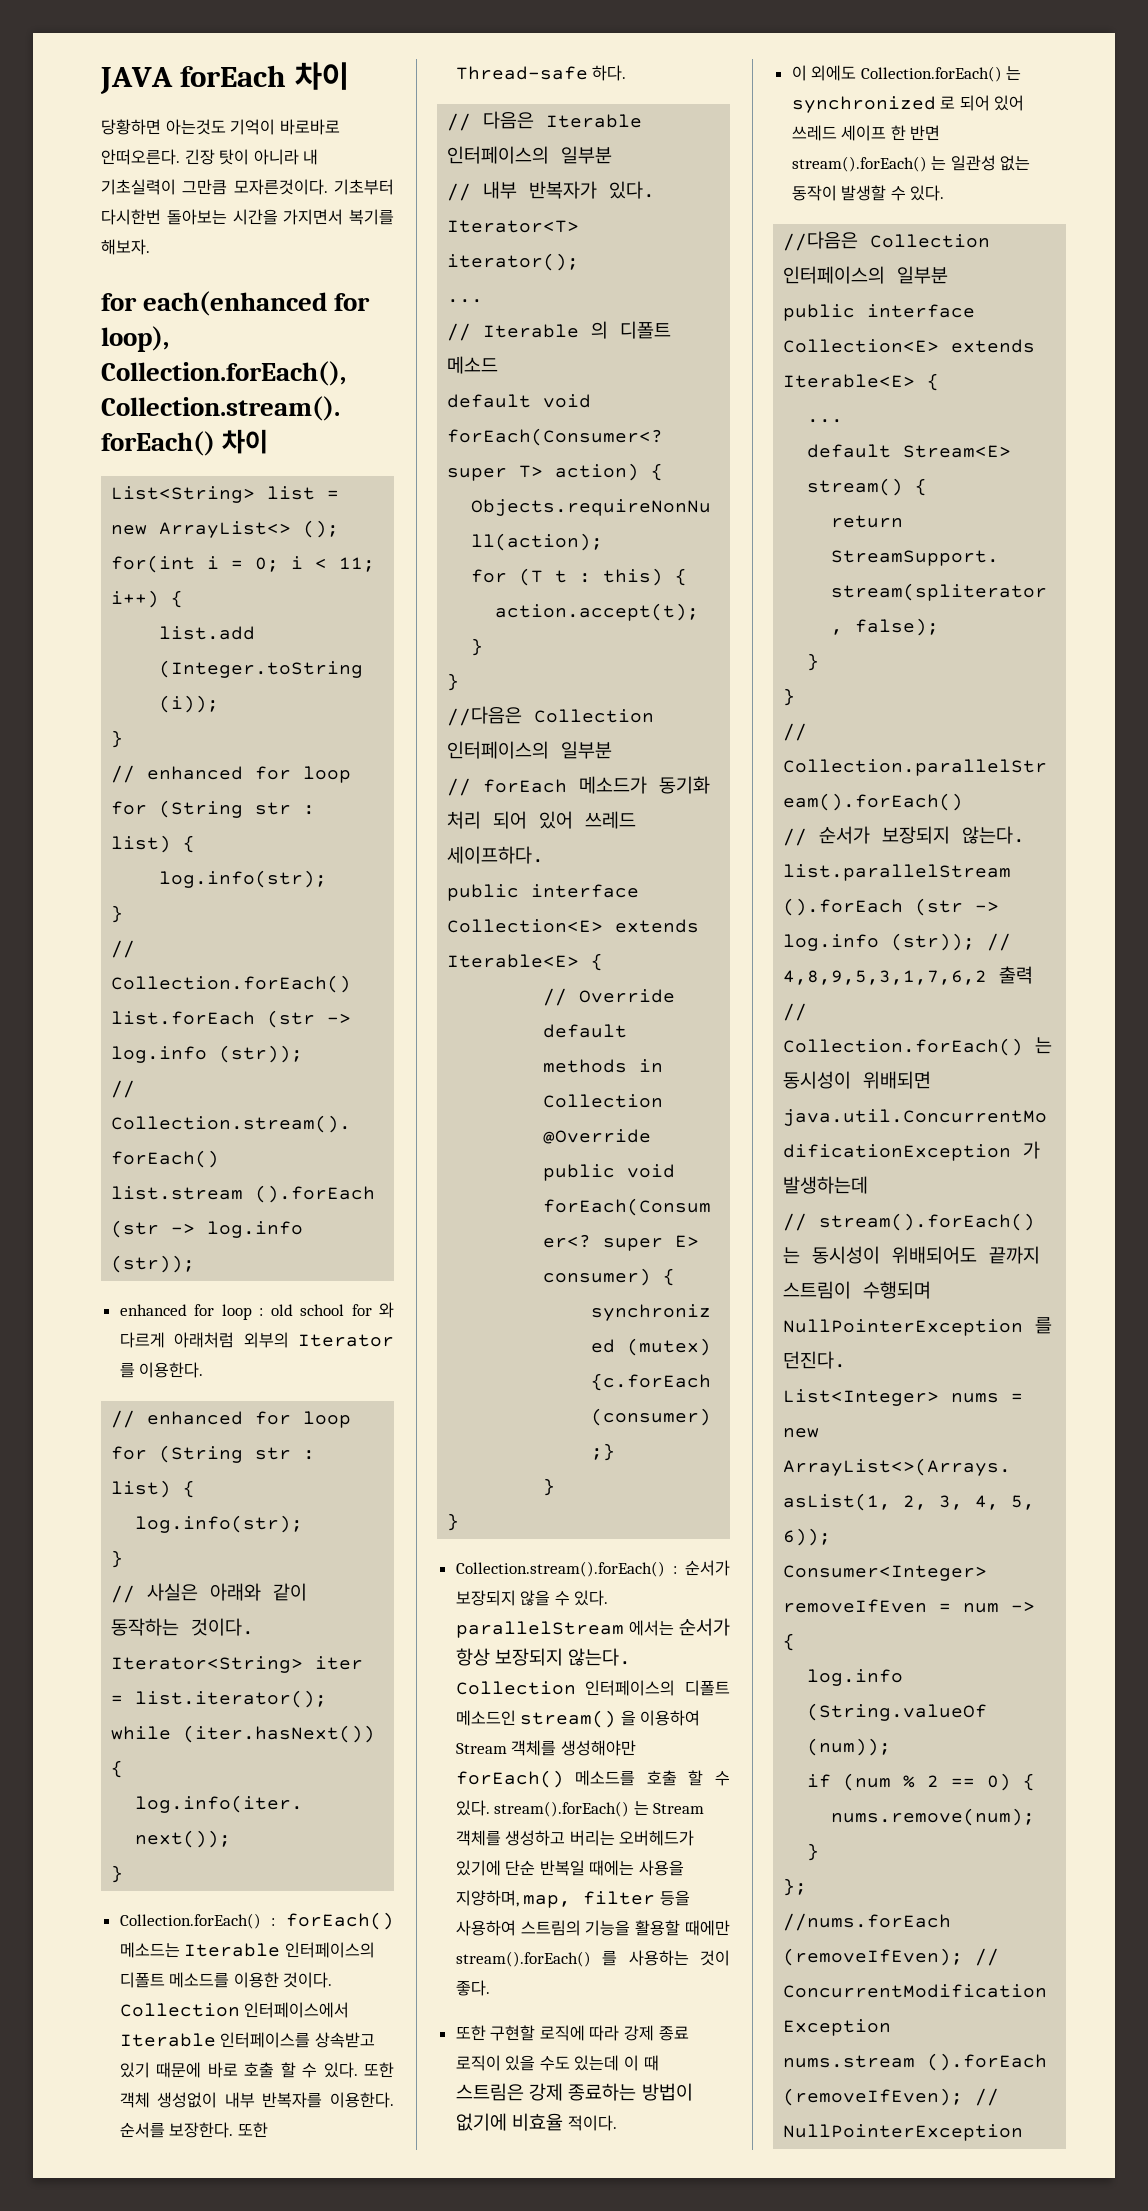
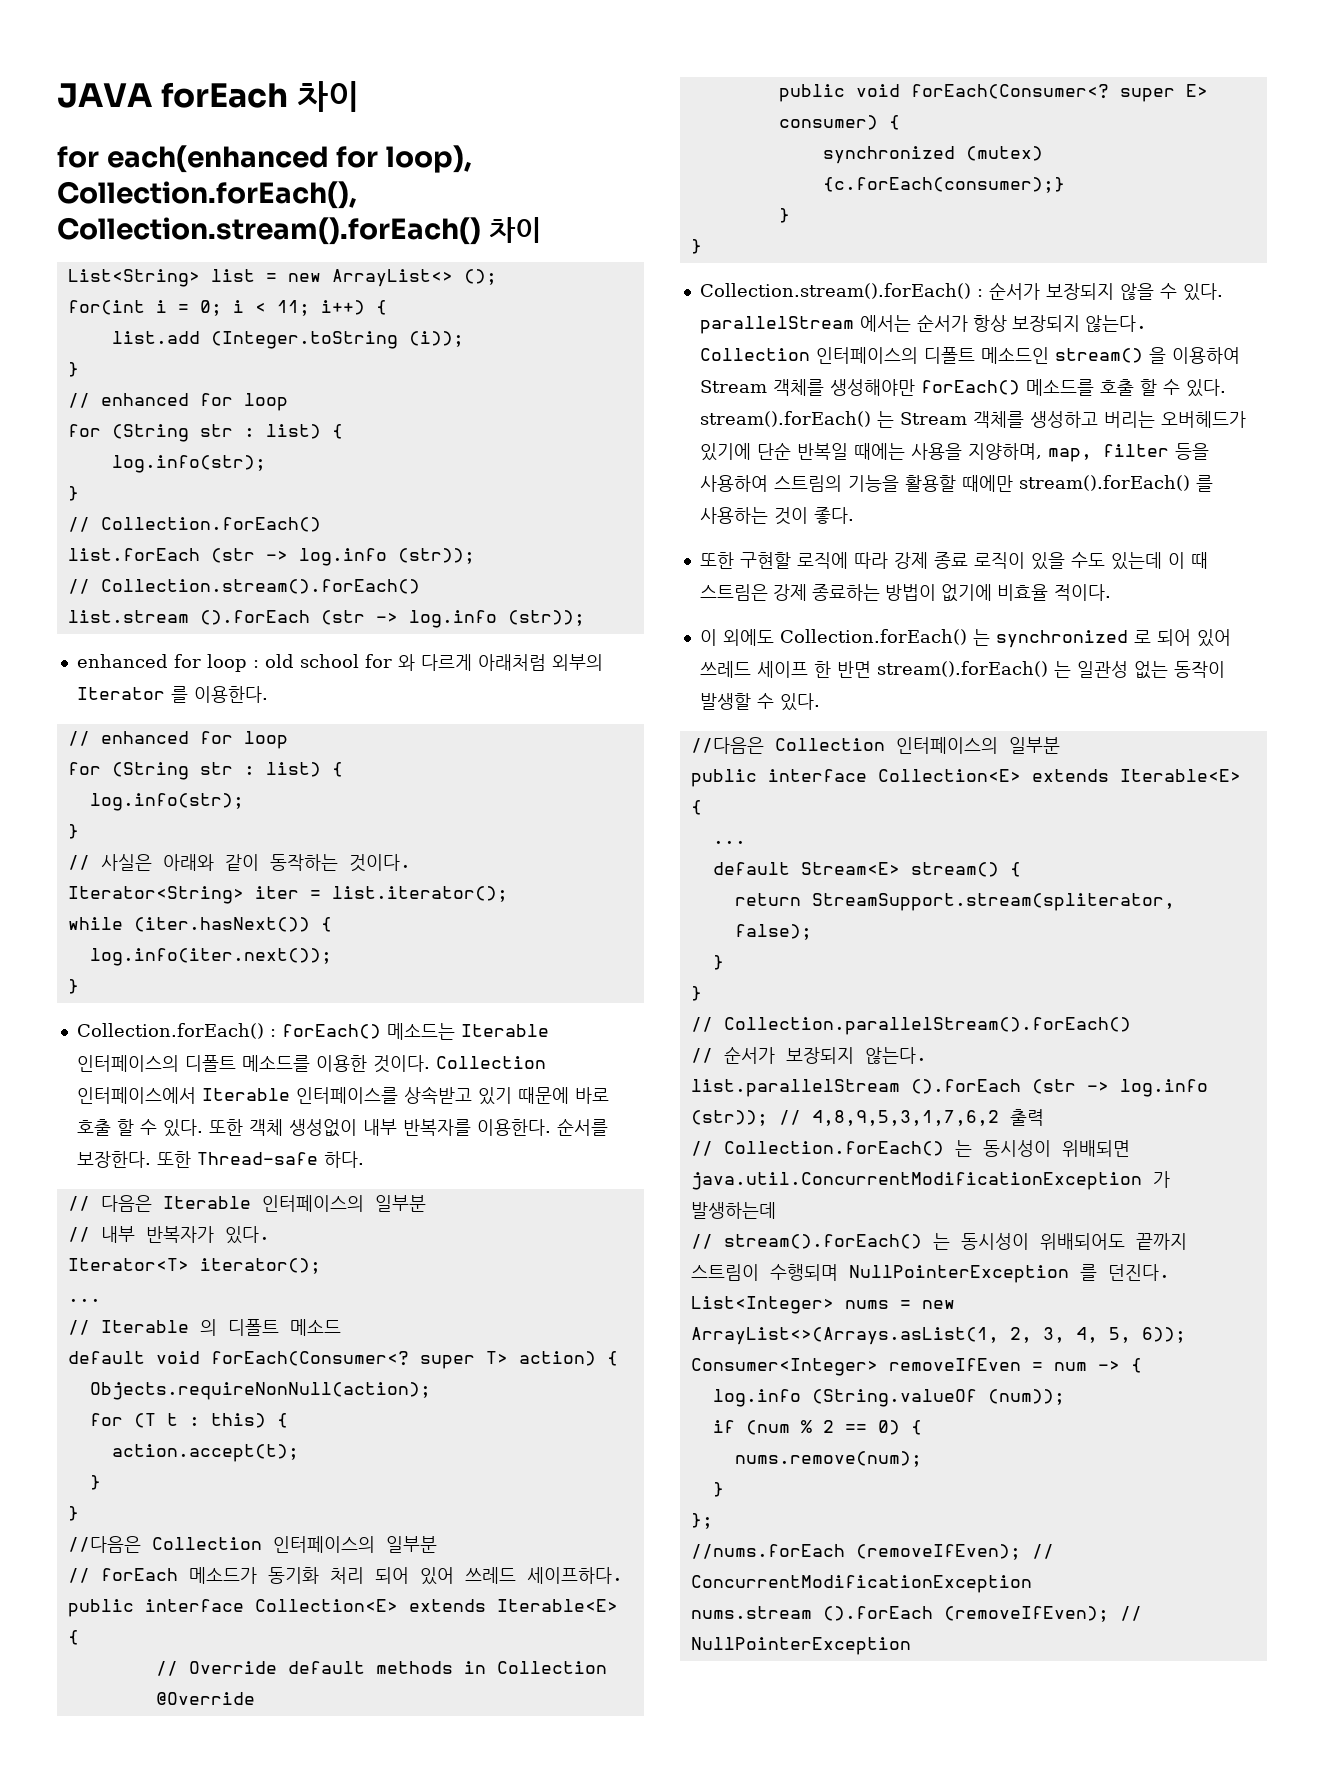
- 당황하면 아는것도 기억이 바로바로 안떠오른다. 긴장 탓이 아니라 내 기초실력이 그만큼 모자른것이다. 기초부터 다시한번 돌아보는 시간을 가지면서 복기를 해보자.

